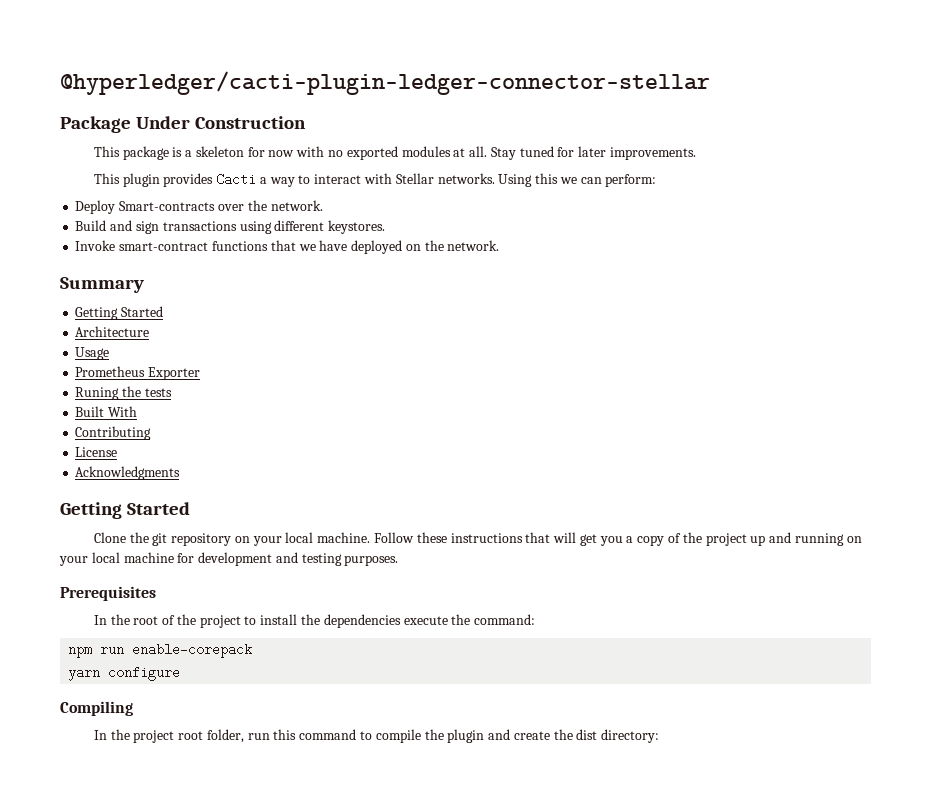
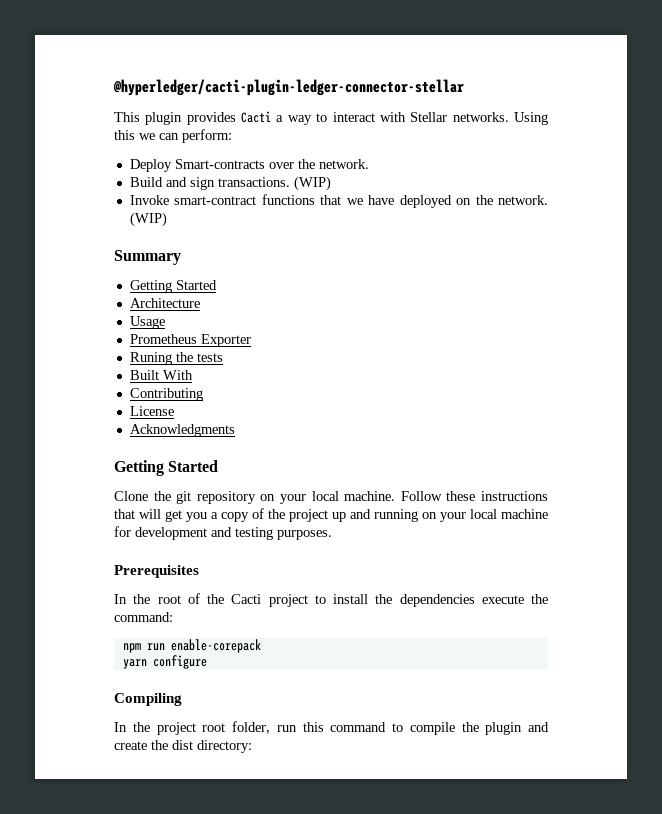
- Package Under Construction
- This package is a skeleton for now with no exported modules at all. Stay tuned for later improvements.
- Build and sign transactions using different keystores.
+ Build and sign transactions. (WIP)
- Invoke smart-contract functions that we have deployed on the network.
+ Invoke smart-contract functions that we have deployed on the network. (WIP)
- In the root of the project to install the dependencies execute the command:
+ In the root of the Cacti project to install the dependencies execute the command:

